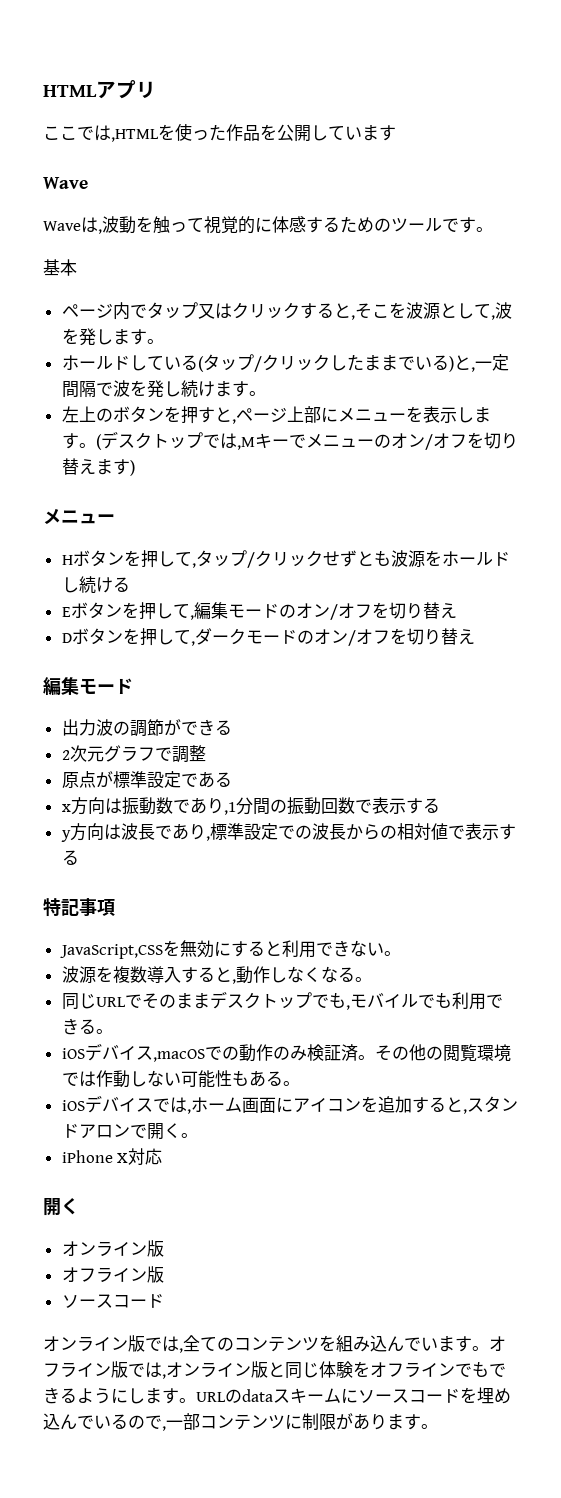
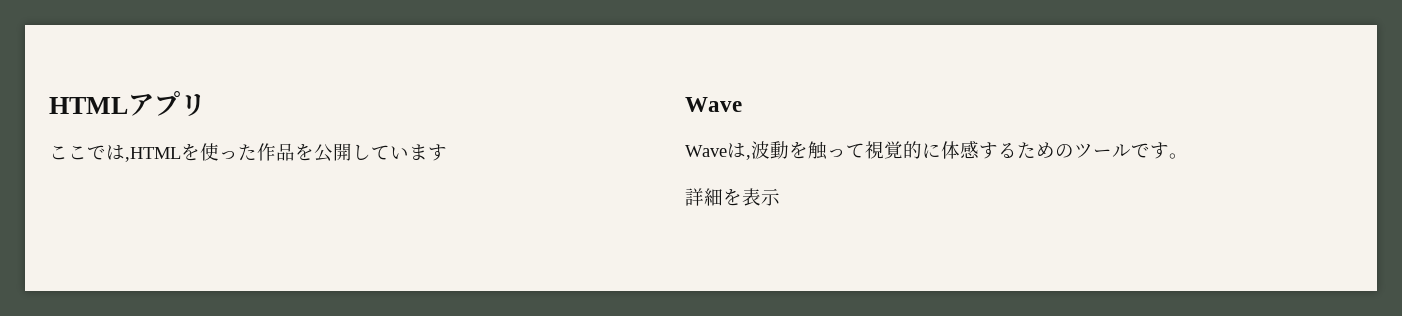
- 基本
- ページ内でタップ又はクリックすると,そこを波源として,波を発します。
- ホールドしている(タップ/クリックしたままでいる)と,一定間隔で波を発し続けます。
- 左上のボタンを押すと,ページ上部にメニューを表示します。(デスクトップでは,Mキーでメニューのオン/オフを切り替えます)
- メニュー
- Hボタンを押して,タップ/クリックせずとも波源をホールドし続ける
- Eボタンを押して,編集モードのオン/オフを切り替え
- Dボタンを押して,ダークモードのオン/オフを切り替え
- 編集モード
- 出力波の調節ができる
- 2次元グラフで調整
- 原点が標準設定である
- x方向は振動数であり,1分間の振動回数で表示する
- y方向は波長であり,標準設定での波長からの相対値で表示する
- 特記事項
- JavaScript,CSSを無効にすると利用できない。
- 波源を複数導入すると,動作しなくなる。
- 同じURLでそのままデスクトップでも,モバイルでも利用できる。
- iOSデバイス,macOSでの動作のみ検証済。その他の閲覧環境では作動しない可能性もある。
- iOSデバイスでは,ホーム画面にアイコンを追加すると,スタンドアロンで開く。
- iPhone X対応
- 開く
- オンライン版
- オフライン版
- ソースコード
- オンライン版では,全てのコンテンツを組み込んでいます。オフライン版では,オンライン版と同じ体験をオフラインでもできるようにします。URLのdataスキームにソースコードを埋め込んでいるので,一部コンテンツに制限があります。
+ 詳細を表示

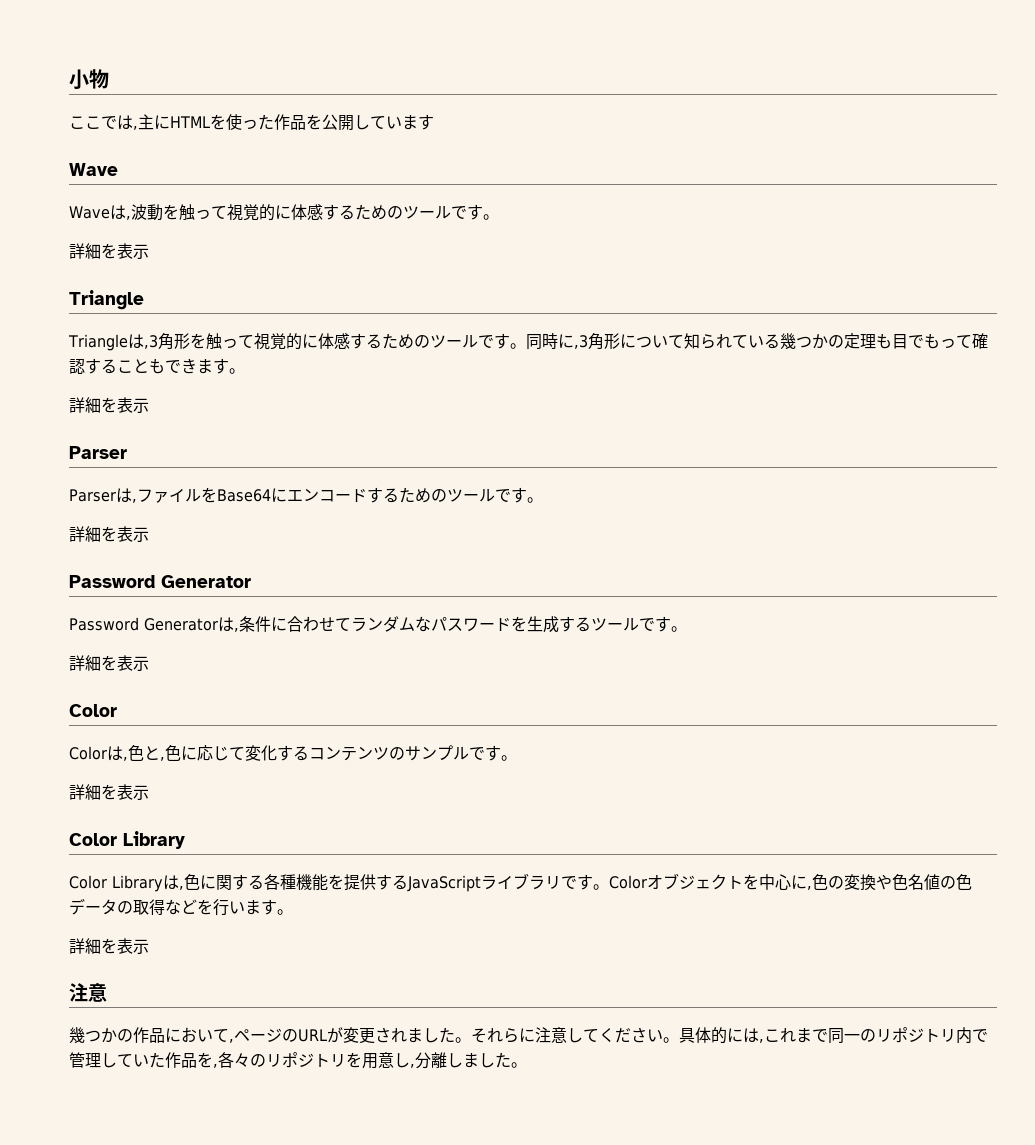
- HTMLアプリ
+ 小物
- ここでは,HTMLを使った作品を公開しています
+ ここでは,主にHTMLを使った作品を公開しています
  Waveは,波動を触って視覚的に体感するためのツールです。
  詳細を表示
+ Triangle
+ Triangleは,3角形を触って視覚的に体感するためのツールです。同時に,3角形について知られている幾つかの定理も目でもって確認することもできます。
+ 詳細を表示
+ Parser
+ Parserは,ファイルをBase64にエンコードするためのツールです。
+ 詳細を表示
+ Password Generator
+ Password Generatorは,条件に合わせてランダムなパスワードを生成するツールです。
+ 詳細を表示
+ Color
+ Colorは,色と,色に応じて変化するコンテンツのサンプルです。
+ 詳細を表示
+ Color Library
+ Color Libraryは,色に関する各種機能を提供するJavaScriptライブラリです。Colorオブジェクトを中心に,色の変換や色名値の色データの取得などを行います。
+ 詳細を表示
+ 注意
+ 幾つかの作品において,ページのURLが変更されました。それらに注意してください。具体的には,これまで同一のリポジトリ内で管理していた作品を,各々のリポジトリを用意し,分離しました。

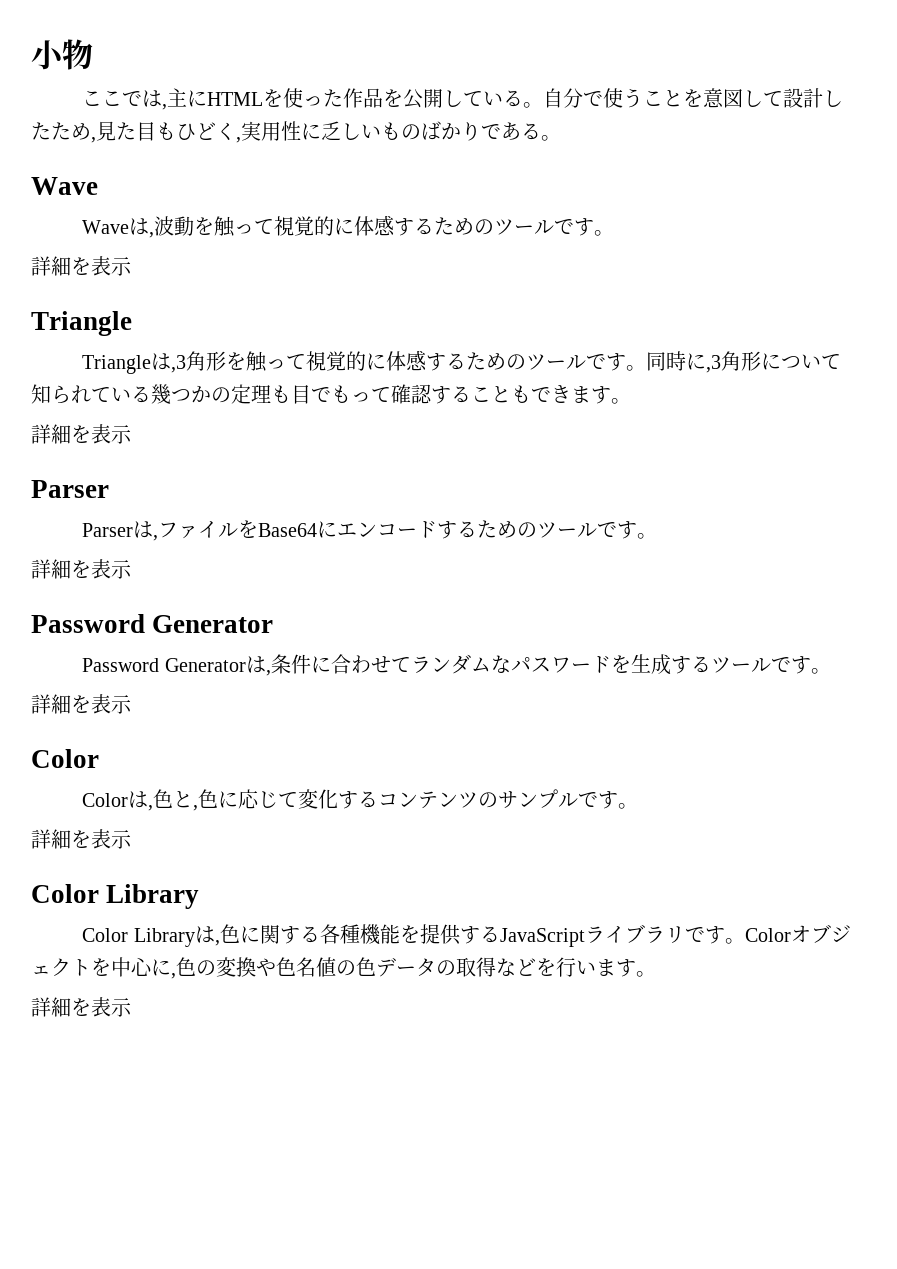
- ここでは,主にHTMLを使った作品を公開しています
+ ここでは,主にHTMLを使った作品を公開している。自分で使うことを意図して設計したため,見た目もひどく,実用性に乏しいものばかりである。
  Colorオブジェクトを中心に,色の変換や色名値の色データの取得などを行います。
  詳細を表示
- 注意
- 幾つかの作品において,ページのURLが変更されました。それらに注意してください。具体的には,これまで同一のリポジトリ内で管理していた作品を,各々のリポジトリを用意し,分離しました。

